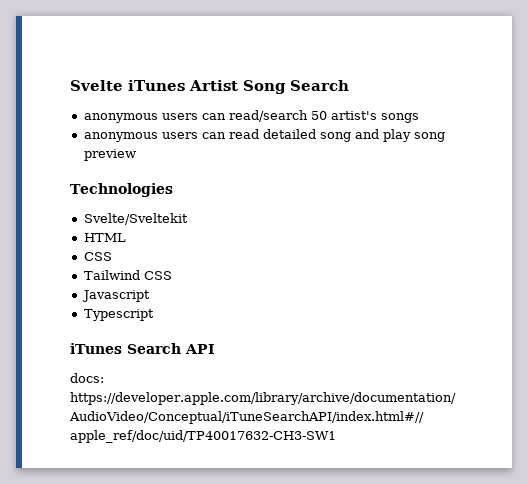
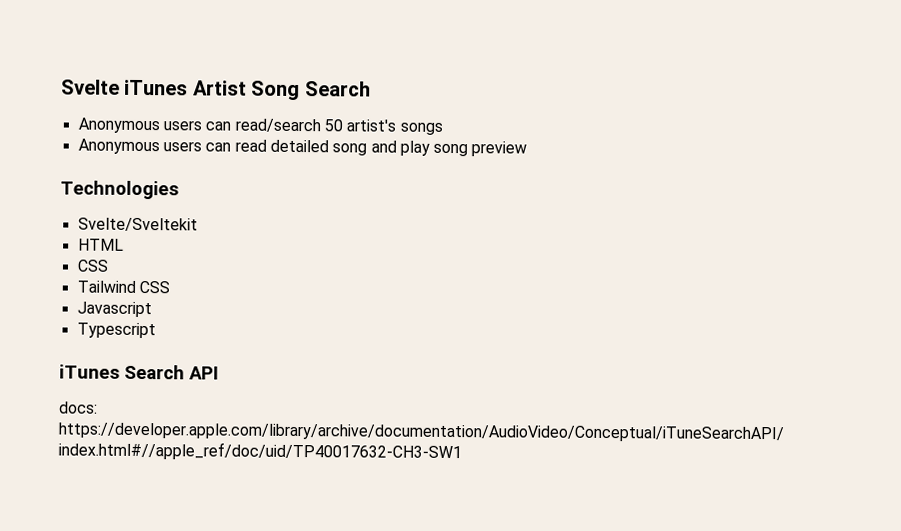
- anonymous users can read/search 50 artist's songs
+ Anonymous users can read/search 50 artist's songs
- anonymous users can read detailed song and play song preview
+ Anonymous users can read detailed song and play song preview

